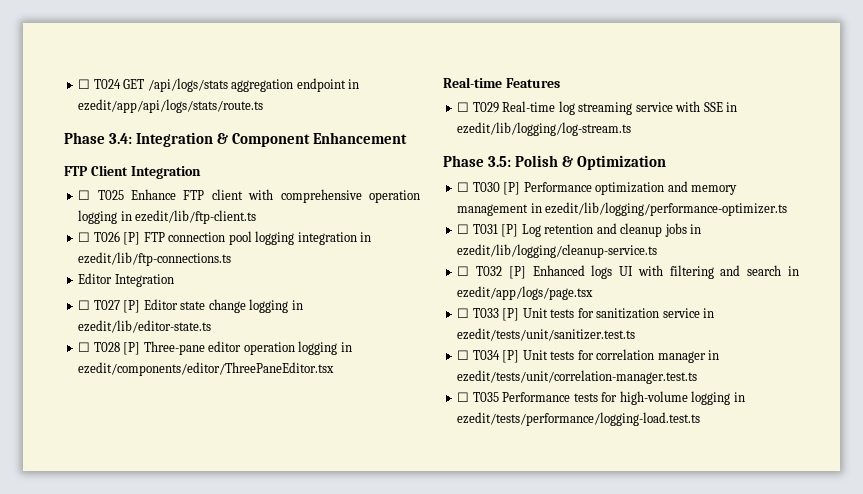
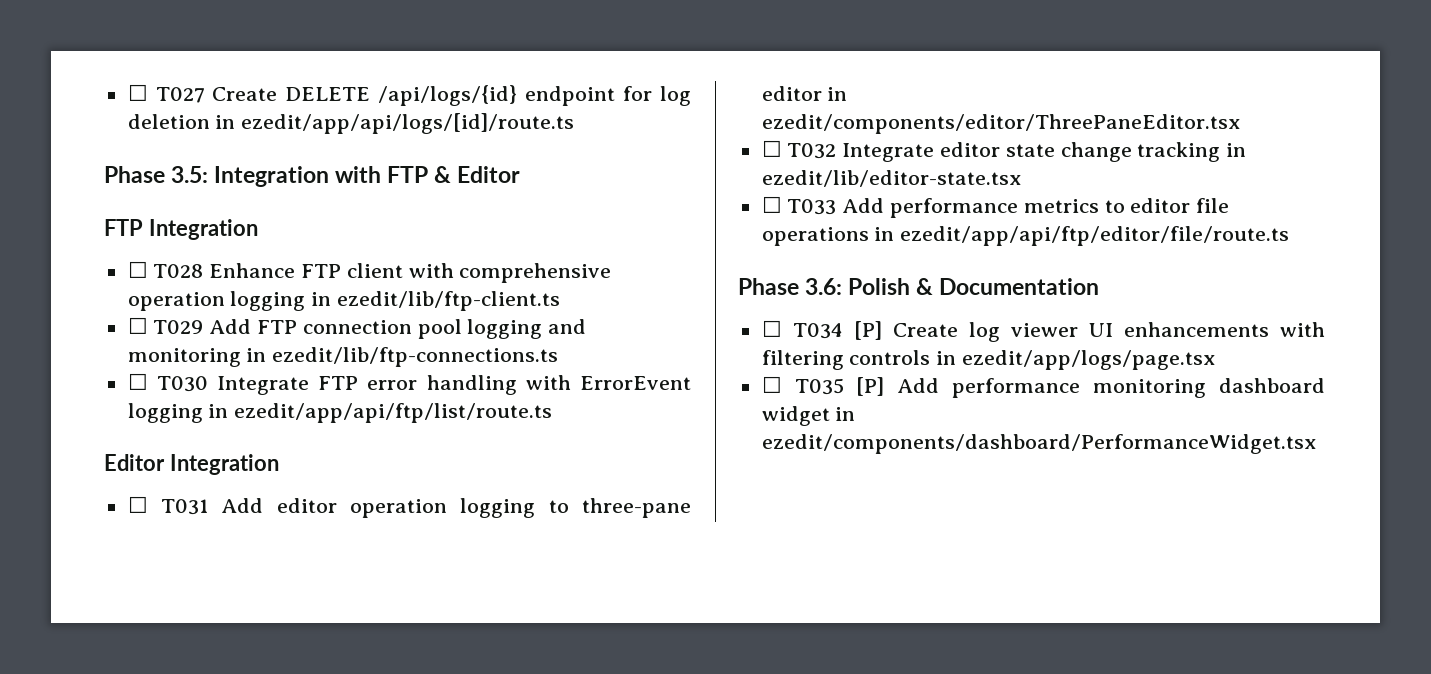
- ☐ T024 GET /api/logs/stats aggregation endpoint in ezedit/app/api/logs/stats/route.ts
- Phase 3.4: Integration & Component Enhancement
- FTP Client Integration
- ☐ T025 Enhance FTP client with comprehensive operation logging in ezedit/lib/ftp-client.ts
+ ☐ T027 Create DELETE /api/logs/{id} endpoint for log deletion in ezedit/app/api/logs/[id]/route.ts
+ Phase 3.5: Integration with FTP & Editor
+ FTP Integration
+ ☐ T028 Enhance FTP client with comprehensive operation logging in ezedit/lib/ftp-client.ts
- ☐ T026 [P] FTP connection pool logging integration in ezedit/lib/ftp-connections.ts
+ ☐ T029 Add FTP connection pool logging and monitoring in ezedit/lib/ftp-connections.ts
+ ☐ T030 Integrate FTP error handling with ErrorEvent logging in ezedit/app/api/ftp/list/route.ts
  Editor Integration
- ☐ T027 [P] Editor state change logging in ezedit/lib/editor-state.ts
- ☐ T028 [P] Three-pane editor operation logging in ezedit/components/editor/ThreePaneEditor.tsx
- Real-time Features
- ☐ T029 Real-time log streaming service with SSE in ezedit/lib/logging/log-stream.ts
- Phase 3.5: Polish & Optimization
- ☐ T030 [P] Performance optimization and memory management in ezedit/lib/logging/performance-optimizer.ts
- ☐ T031 [P] Log retention and cleanup jobs in ezedit/lib/logging/cleanup-service.ts
- ☐ T032 [P] Enhanced logs UI with filtering and search in ezedit/app/logs/page.tsx
- ☐ T033 [P] Unit tests for sanitization service in ezedit/tests/unit/sanitizer.test.ts
- ☐ T034 [P] Unit tests for correlation manager in ezedit/tests/unit/correlation-manager.test.ts
- ☐ T035 Performance tests for high-volume logging in ezedit/tests/performance/logging-load.test.ts
+ ☐ T031 Add editor operation logging to three-pane editor in ezedit/components/editor/ThreePaneEditor.tsx
+ ☐ T032 Integrate editor state change tracking in ezedit/lib/editor-state.tsx
+ ☐ T033 Add performance metrics to editor file operations in ezedit/app/api/ftp/editor/file/route.ts
+ Phase 3.6: Polish & Documentation
+ ☐ T034 [P] Create log viewer UI enhancements with filtering controls in ezedit/app/logs/page.tsx
+ ☐ T035 [P] Add performance monitoring dashboard widget in ezedit/components/dashboard/PerformanceWidget.tsx

